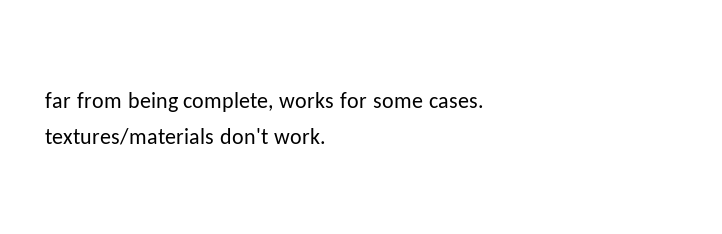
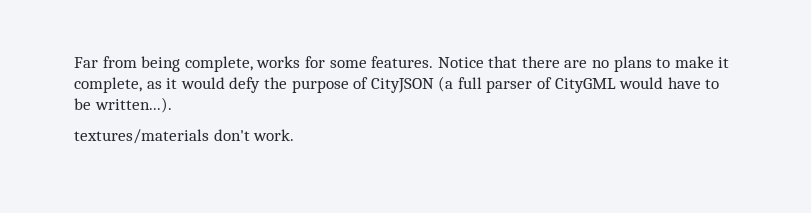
- far from being complete, works for some cases.
+ Far from being complete, works for some features. Notice that there are no plans to make it complete, as it would defy the purpose of CityJSON (a full parser of CityGML would have to be written...).

